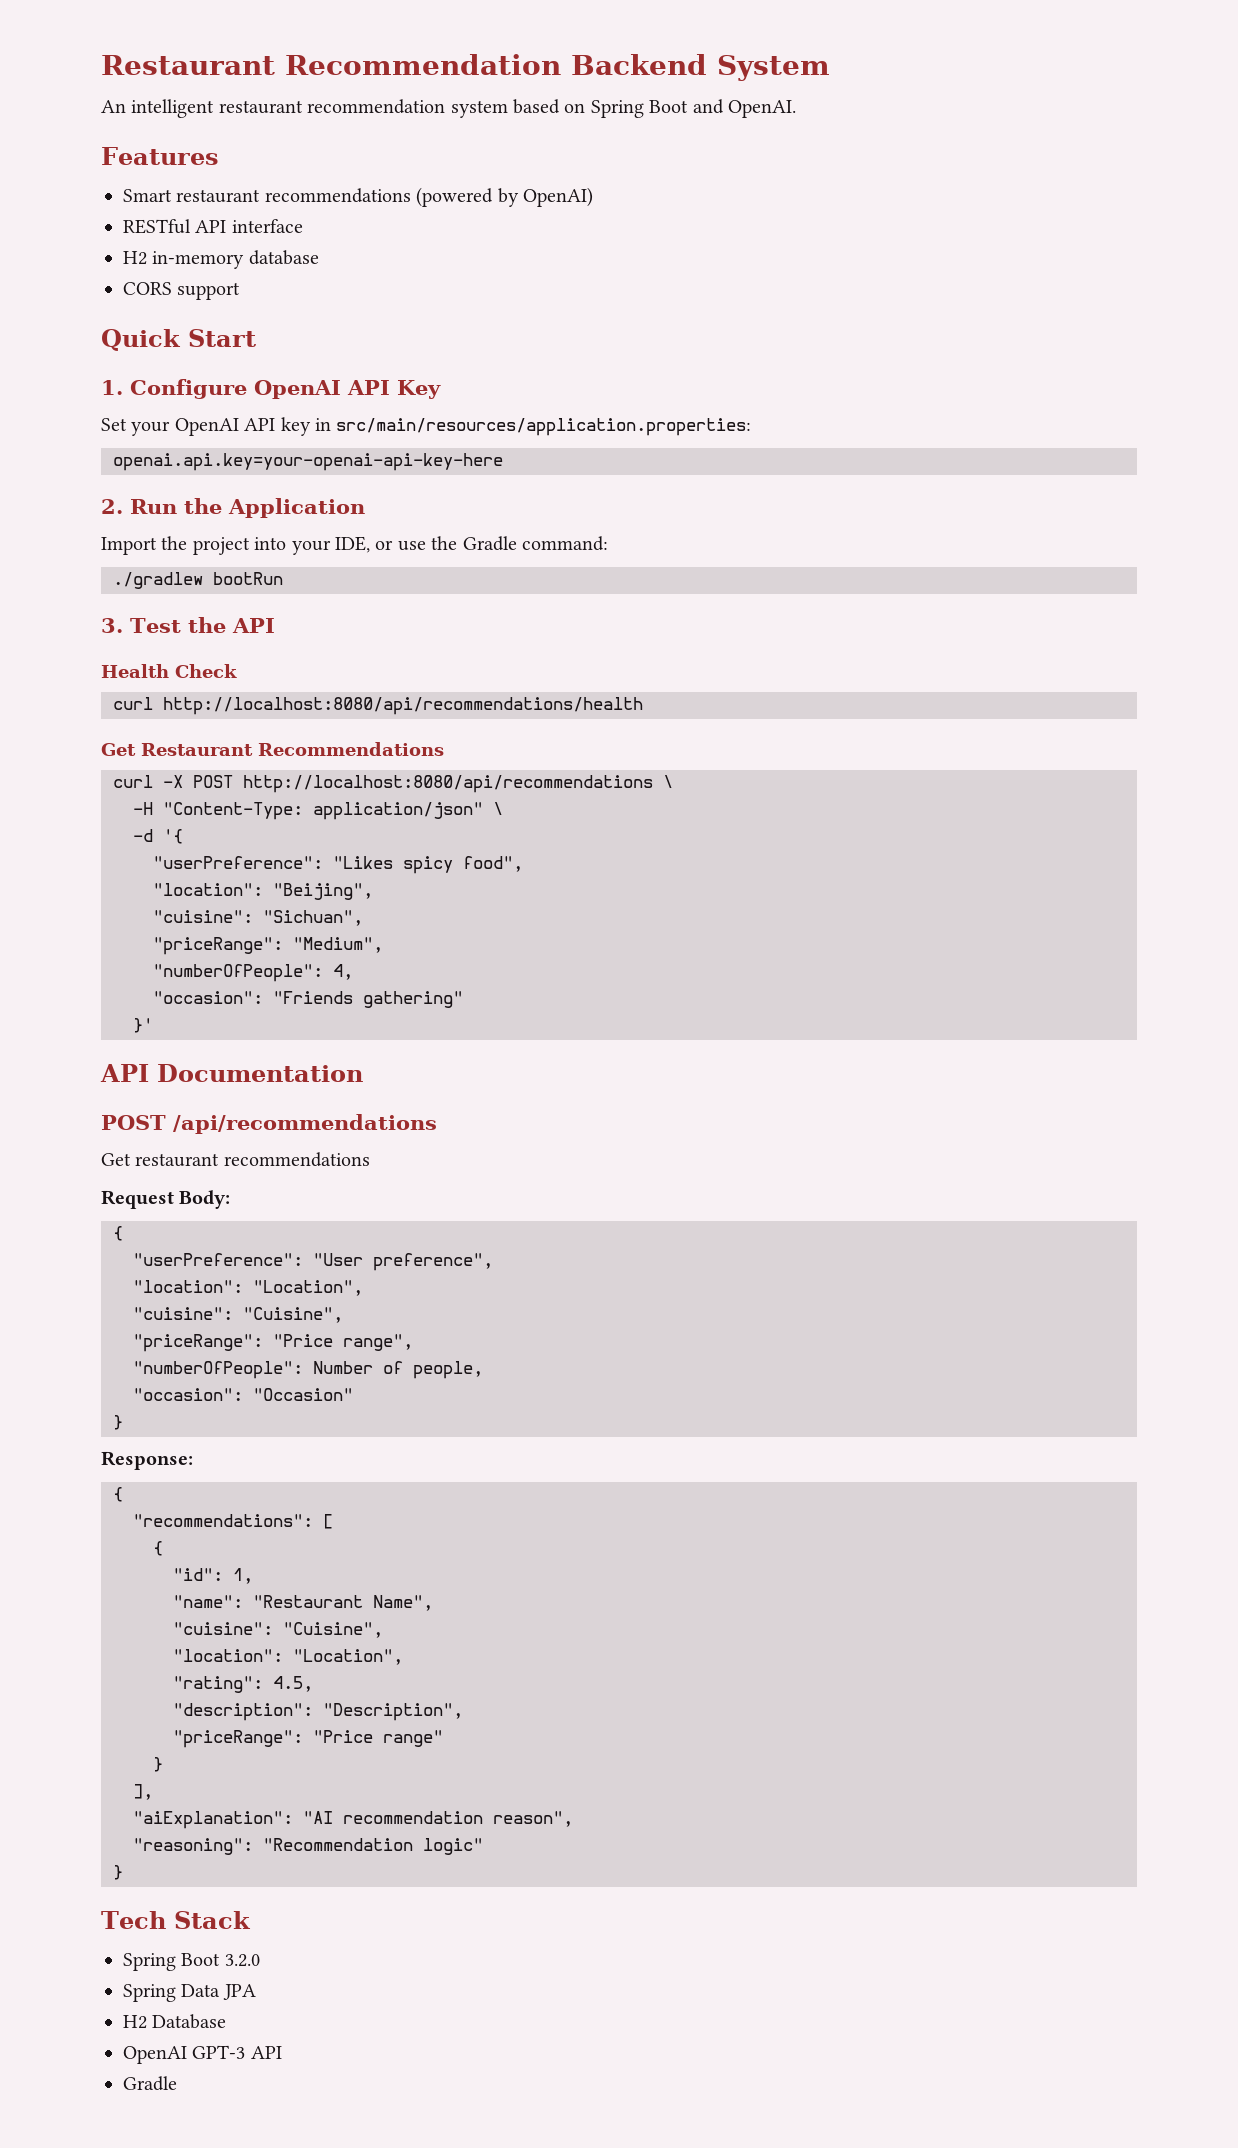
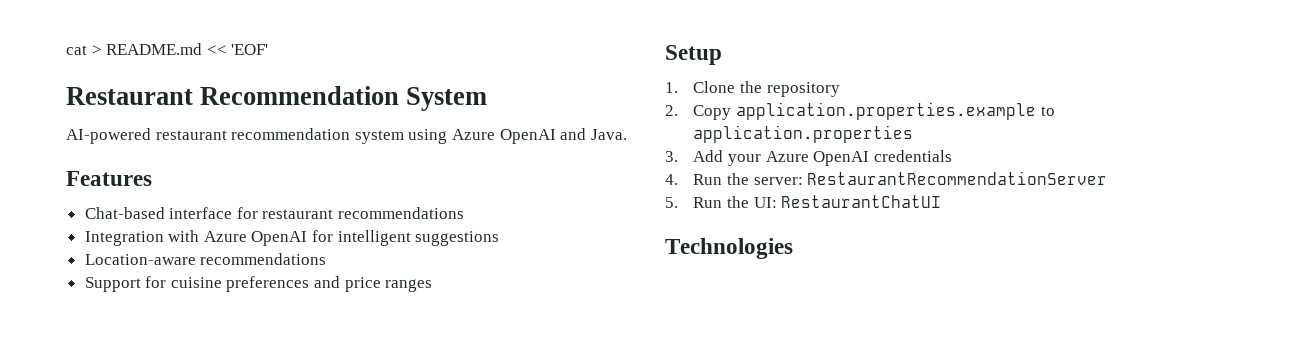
+ cat > README.md << 'EOF'
- Restaurant Recommendation Backend System
+ Restaurant Recommendation System
- An intelligent restaurant recommendation system based on Spring Boot and OpenAI.
+ AI-powered restaurant recommendation system using Azure OpenAI and Java.
  Features
- Smart restaurant recommendations (powered by OpenAI)
- RESTful API interface
- H2 in-memory database
- CORS support
- Quick Start
- 1. Configure OpenAI API Key
- Set your OpenAI API key in src/main/resources/application.properties:
- openai.api.key=your-openai-api-key-here
- 2. Run the Application
- Import the project into your IDE, or use the Gradle command:
- ./gradlew bootRun
- 3. Test the API
- Health Check
- curl http://localhost:8080/api/recommendations/health
- Get Restaurant Recommendations
- curl -X POST http://localhost:8080/api/recommendations \
- -H "Content-Type: application/json" \
- -d '{
- "userPreference": "Likes spicy food",
- "location": "Beijing",
- "cuisine": "Sichuan",
- "priceRange": "Medium",
- "numberOfPeople": 4,
- "occasion": "Friends gathering"
- }'
- API Documentation
- POST /api/recommendations
- Get restaurant recommendations
- Request Body:
- {
- "userPreference": "User preference",
- "location": "Location",
- "cuisine": "Cuisine",
- "priceRange": "Price range",
- "numberOfPeople": Number of people,
- "occasion": "Occasion"
- }
- Response:
- {
- "recommendations": [
- {
- "id": 1,
- "name": "Restaurant Name",
- "cuisine": "Cuisine",
- "location": "Location",
- "rating": 4.5,
- "description": "Description",
- "priceRange": "Price range"
- }
- ],
- "aiExplanation": "AI recommendation reason",
- "reasoning": "Recommendation logic"
- }
- Tech Stack
- Spring Boot 3.2.0
- Spring Data JPA
- H2 Database
- OpenAI GPT-3 API
- Gradle
+ Chat-based interface for restaurant recommendations
+ Integration with Azure OpenAI for intelligent suggestions
+ Location-aware recommendations
+ Support for cuisine preferences and price ranges
+ Setup
+ 1. Clone the repository
+ 2. Copy application.properties.example to application.properties
+ 3. Add your Azure OpenAI credentials
+ 4. Run the server: RestaurantRecommendationServer
+ 5. Run the UI: RestaurantChatUI
+ Technologies

